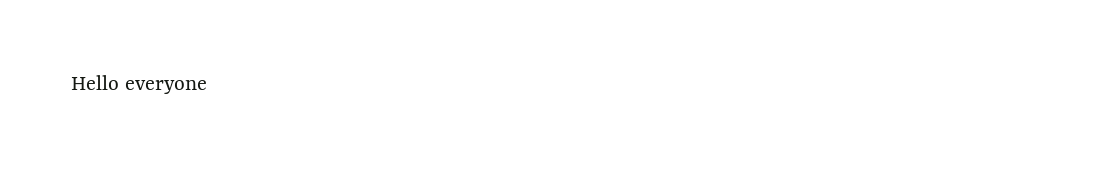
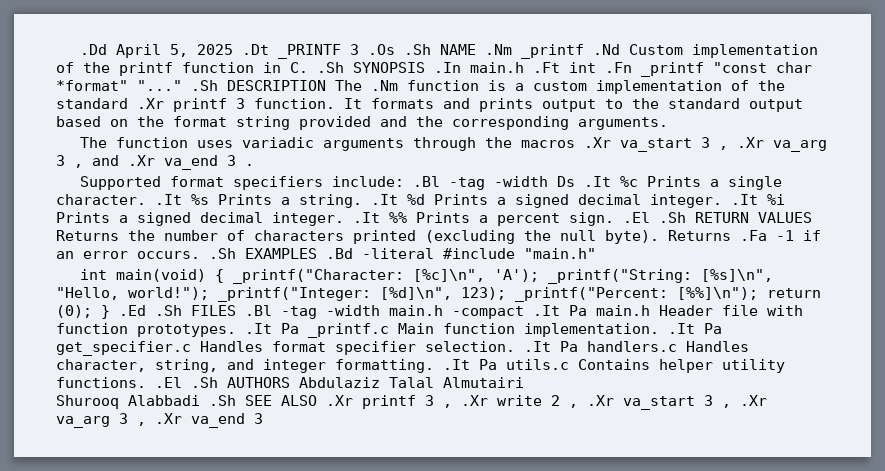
- Hello everyone
+ .Dd April 5, 2025 .Dt _PRINTF 3 .Os .Sh NAME .Nm _printf .Nd Custom implementation of the printf function in C. .Sh SYNOPSIS .In main.h .Ft int .Fn _printf "const char *format" "..." .Sh DESCRIPTION The .Nm function is a custom implementation of the standard .Xr printf 3 function. It formats and prints output to the standard output based on the format string provided and the corresponding arguments.
+ The function uses variadic arguments through the macros .Xr va_start 3 , .Xr va_arg 3 , and .Xr va_end 3 .
+ Supported format specifiers include: .Bl -tag -width Ds .It %c Prints a single character. .It %s Prints a string. .It %d Prints a signed decimal integer. .It %i Prints a signed decimal integer. .It %% Prints a percent sign. .El .Sh RETURN VALUES Returns the number of characters printed (excluding the null byte). Returns .Fa -1 if an error occurs. .Sh EXAMPLES .Bd -literal #include "main.h"
+ int main(void) { _printf("Character: [%c]\n", 'A'); _printf("String: [%s]\n", "Hello, world!"); _printf("Integer: [%d]\n", 123); _printf("Percent: [%%]\n"); return (0); } .Ed .Sh FILES .Bl -tag -width main.h -compact .It Pa main.h Header file with function prototypes. .It Pa _printf.c Main function implementation. .It Pa get_specifier.c Handles format specifier selection. .It Pa handlers.c Handles character, string, and integer formatting. .It Pa utils.c Contains helper utility functions. .El .Sh AUTHORS Abdulaziz Talal Almutairi
+ Shurooq Alabbadi .Sh SEE ALSO .Xr printf 3 , .Xr write 2 , .Xr va_start 3 , .Xr va_arg 3 , .Xr va_end 3

